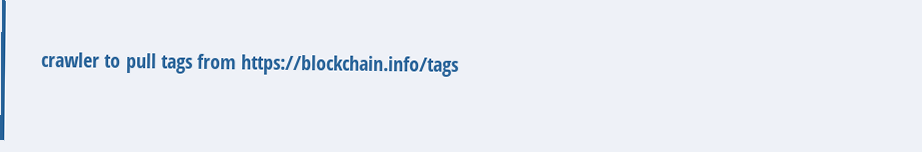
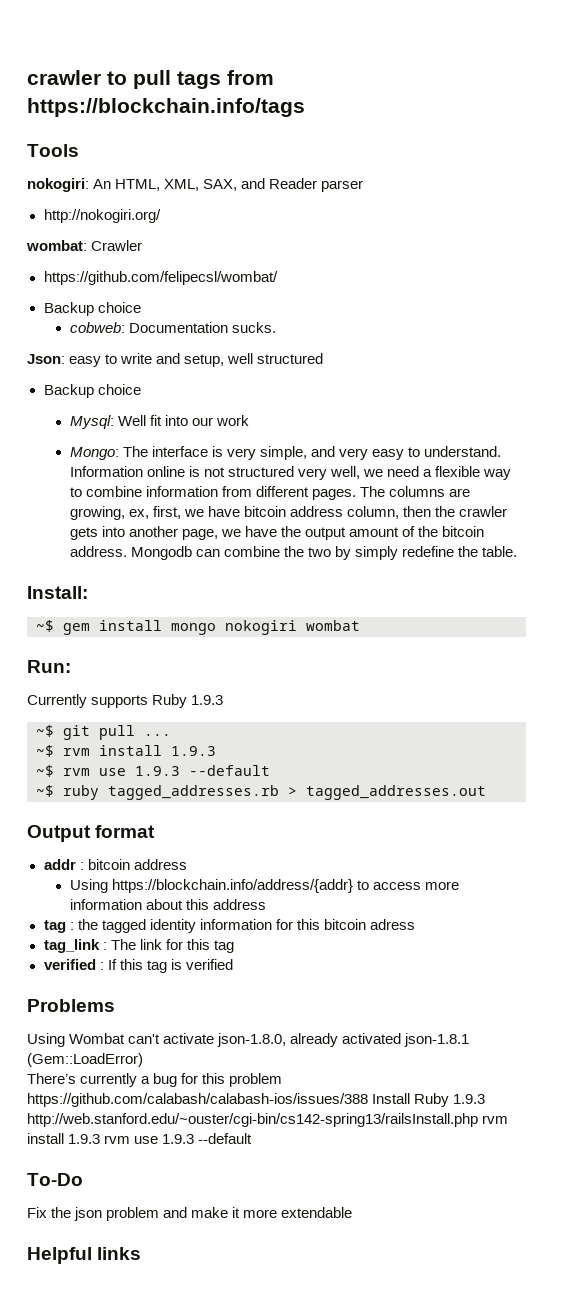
+ Tools
+ nokogiri: An HTML, XML, SAX, and Reader parser
+ http://nokogiri.org/
+ wombat: Crawler
+ https://github.com/felipecsl/wombat/
+ Backup choice
+ cobweb: Documentation sucks.
+ Json: easy to write and setup, well structured
+ Backup choice
+ Mysql: Well fit into our work
+ Mongo: The interface is very simple, and very easy to understand. Information online is not structured very well, we need a flexible way to combine information from different pages. The columns are growing, ex, first, we have bitcoin address column, then the crawler gets into another page, we have the output amount of the bitcoin address. Mongodb can combine the two by simply redefine the table.
+ Install:
+ ~$ gem install mongo nokogiri wombat
+ Run:
+ Currently supports Ruby 1.9.3
+ ~$ git pull ...
+ ~$ rvm install 1.9.3
+ ~$ rvm use 1.9.3 --default
+ ~$ ruby tagged_addresses.rb > tagged_addresses.out
+ Output format
+ addr : bitcoin address
+ Using https://blockchain.info/address/{addr} to access more information about this address
+ tag : the tagged identity information for this bitcoin adress
+ tag_link : The link for this tag
+ verified : If this tag is verified
+ Problems
+ Using Wombat can't activate json-1.8.0, already activated json-1.8.1 (Gem::LoadError)
+ There’s currently a bug for this problem https://github.com/calabash/calabash-ios/issues/388 Install Ruby 1.9.3 http://web.stanford.edu/~ouster/cgi-bin/cs142-spring13/railsInstall.php rvm install 1.9.3 rvm use 1.9.3 --default
+ To-Do
+ Fix the json problem and make it more extendable
+ Helpful links

